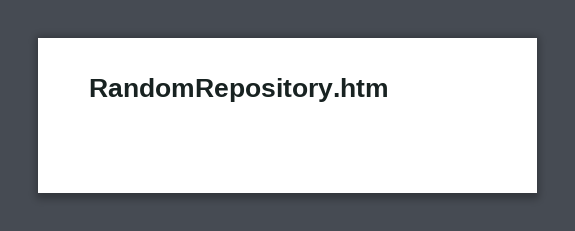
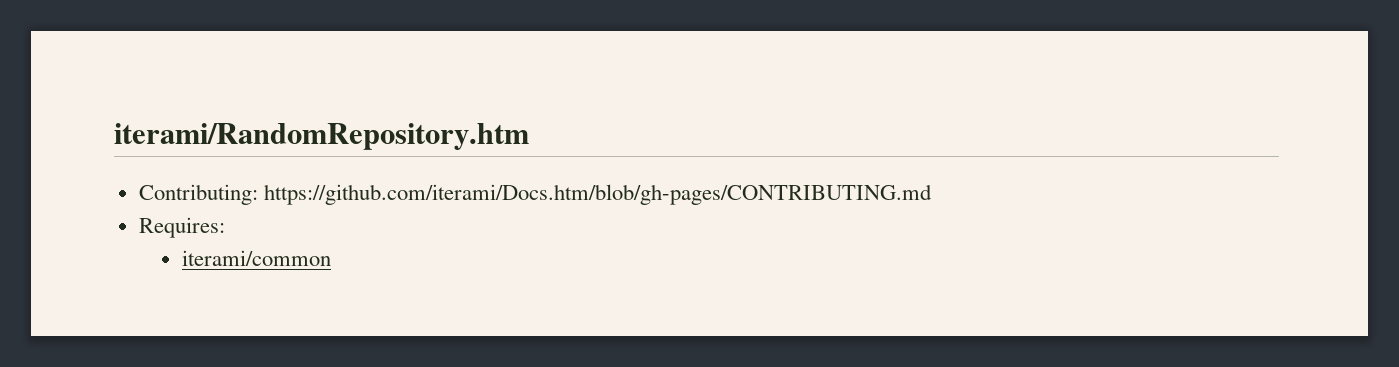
- RandomRepository.htm
+ iterami/RandomRepository.htm
+ Contributing: https://github.com/iterami/Docs.htm/blob/gh-pages/CONTRIBUTING.md
+ Requires:
+ iterami/common

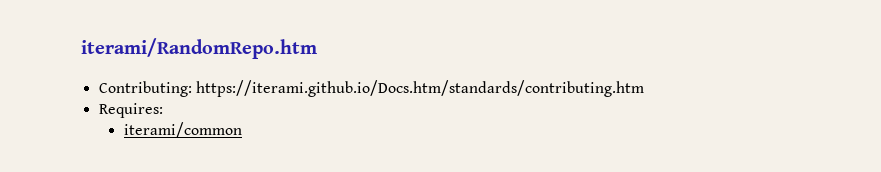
- iterami/RandomRepository.htm
+ iterami/RandomRepo.htm
- Contributing: https://github.com/iterami/Docs.htm/blob/gh-pages/CONTRIBUTING.md
+ Contributing: https://iterami.github.io/Docs.htm/standards/contributing.htm

